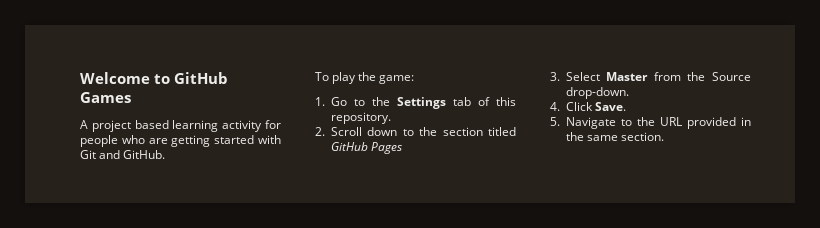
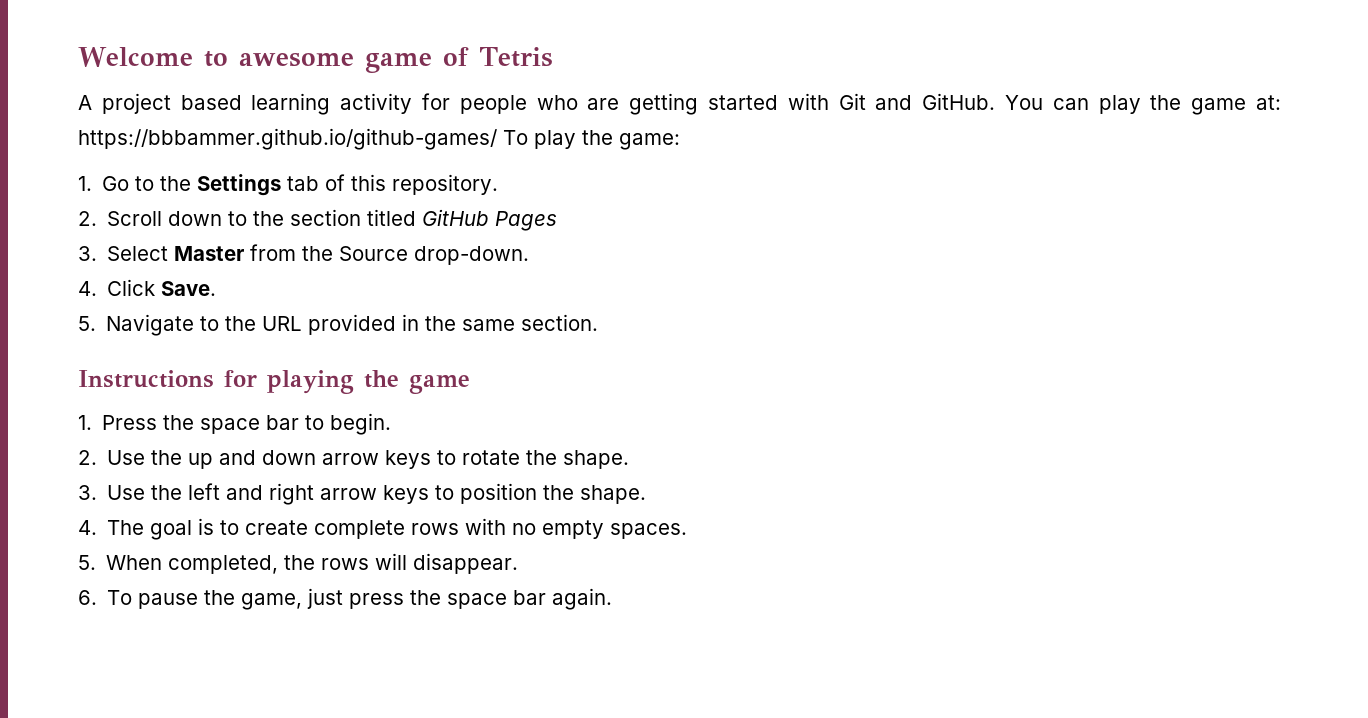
- Welcome to GitHub Games
+ Welcome to awesome game of Tetris
- A project based learning activity for people who are getting started with Git and GitHub.
- To play the game:
+ A project based learning activity for people who are getting started with Git and GitHub. You can play the game at: https://bbbammer.github.io/github-games/ To play the game:
+ Instructions for playing the game
+ 1. Press the space bar to begin.
+ 2. Use the up and down arrow keys to rotate the shape.
+ 3. Use the left and right arrow keys to position the shape.
+ 4. The goal is to create complete rows with no empty spaces.
+ 5. When completed, the rows will disappear.
+ 6. To pause the game, just press the space bar again.

